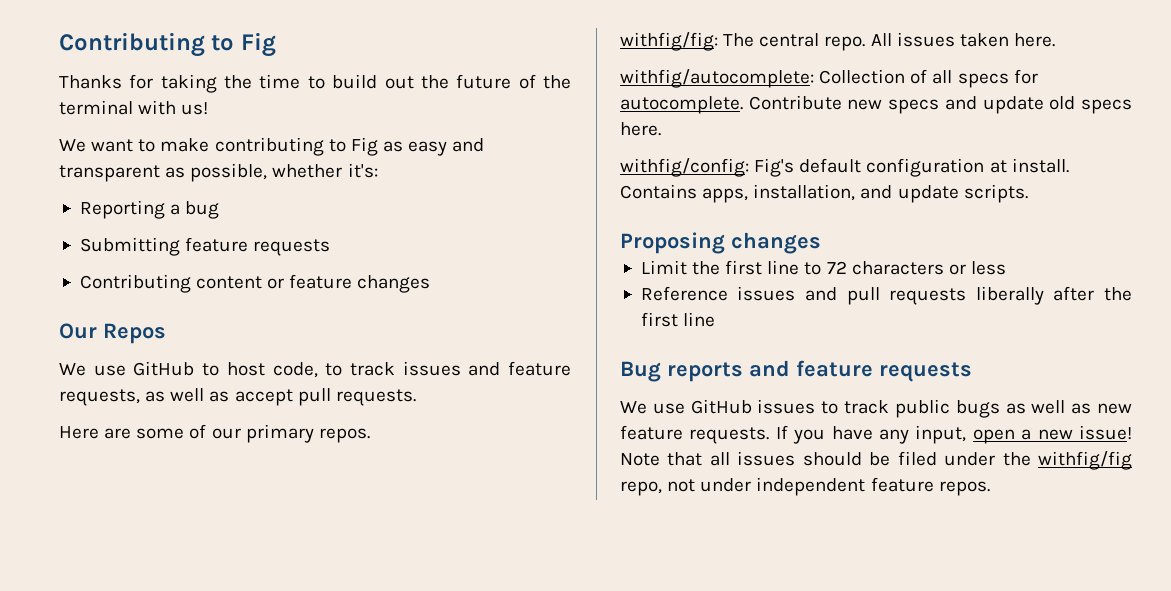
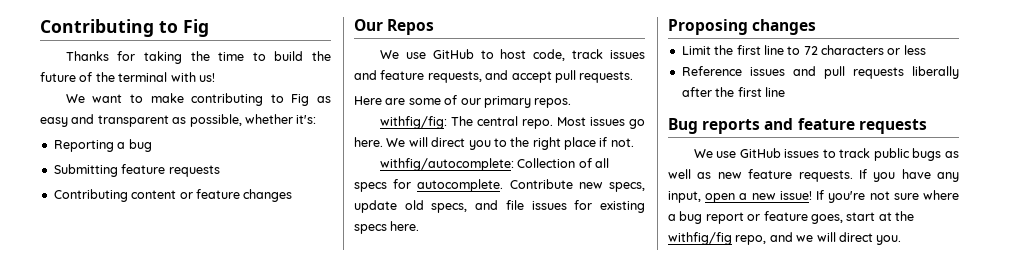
- Thanks for taking the time to build out the future of the terminal with us!
+ Thanks for taking the time to build the future of the terminal with us!
- We use GitHub to host code, to track issues and feature requests, as well as accept pull requests.
+ We use GitHub to host code, track issues and feature requests, and accept pull requests.
- All issues taken here.
+ Most issues go here. We will direct you to the right place if not.
- Contribute new specs and update old specs here.
- withfig/config: Fig's default configuration at install. Contains apps, installation, and update scripts.
+ Contribute new specs, update old specs, and file issues for existing specs here.
- Note that all issues should be filed under the withfig/fig repo, not under independent feature repos.
+ If you're not sure where a bug report or feature goes, start at the withfig/fig repo, and we will direct you.

